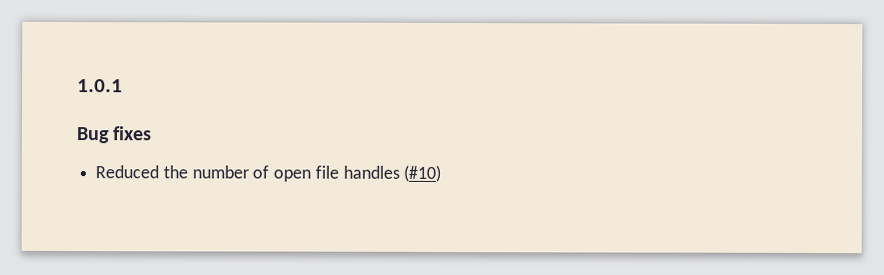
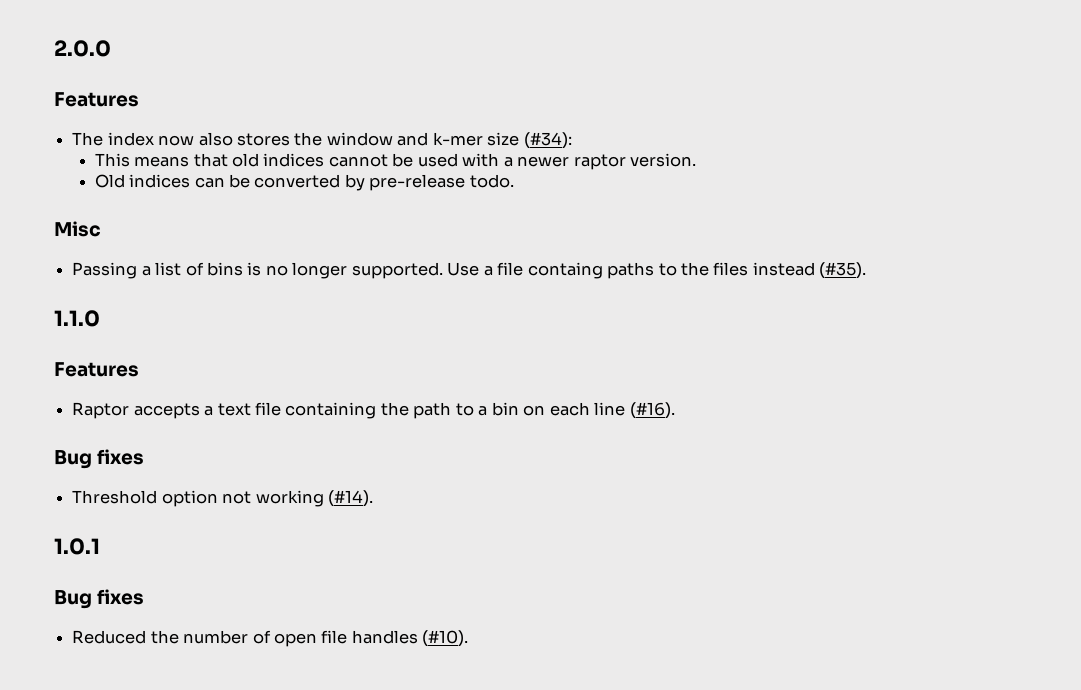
+ 2.0.0
+ Features
+ The index now also stores the window and k-mer size (#34):
+ This means that old indices cannot be used with a newer raptor version.
+ Old indices can be converted by pre-release todo.
+ Misc
+ Passing a list of bins is no longer supported. Use a file containg paths to the files instead (#35).
+ 1.1.0
+ Features
+ Raptor accepts a text file containing the path to a bin on each line (#16).
+ Bug fixes
+ Threshold option not working (#14).
- Reduced the number of open file handles (#10)
+ Reduced the number of open file handles (#10).

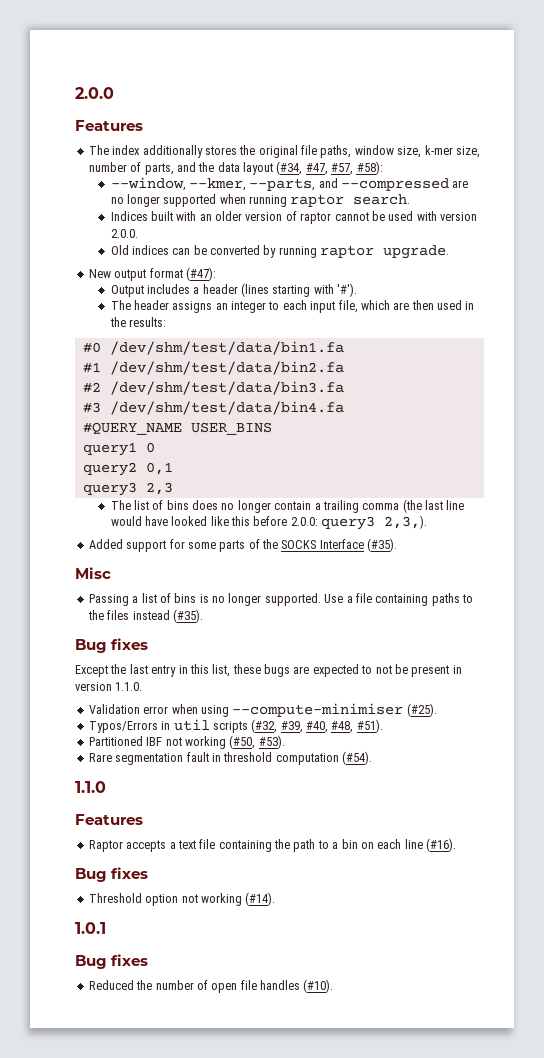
- The index now also stores the window and k-mer size (#34):
- This means that old indices cannot be used with a newer raptor version.
+ The index additionally stores the original file paths, window size, k-mer size, number of parts, and the data layout (#34, #47, #57, #58):
+ --window, --kmer, --parts, and --compressed are no longer supported when running raptor search.
+ Indices built with an older version of raptor cannot be used with version 2.0.0.
- Old indices can be converted by pre-release todo.
+ Old indices can be converted by running raptor upgrade.
+ New output format (#47):
+ Output includes a header (lines starting with '#').
+ The header assigns an integer to each input file, which are then used in the results:
+ #0 /dev/shm/test/data/bin1.fa
+ #1 /dev/shm/test/data/bin2.fa
+ #2 /dev/shm/test/data/bin3.fa
+ #3 /dev/shm/test/data/bin4.fa
+ #QUERY_NAME USER_BINS
+ query1 0
+ query2 0,1
+ query3 2,3
+ The list of bins does no longer contain a trailing comma (the last line would have looked like this before 2.0.0: query3 2,3,).
+ Added support for some parts of the SOCKS Interface (#35).
- Use a file containg paths to the files instead (#35).
+ Use a file containing paths to the files instead (#35).
+ Bug fixes
+ Except the last entry in this list, these bugs are expected to not be present in version 1.1.0.
+ Validation error when using --compute-minimiser (#25).
+ Typos/Errors in util scripts (#32, #39, #40, #48, #51).
+ Partitioned IBF not working (#50, #53).
+ Rare segmentation fault in threshold computation (#54).

